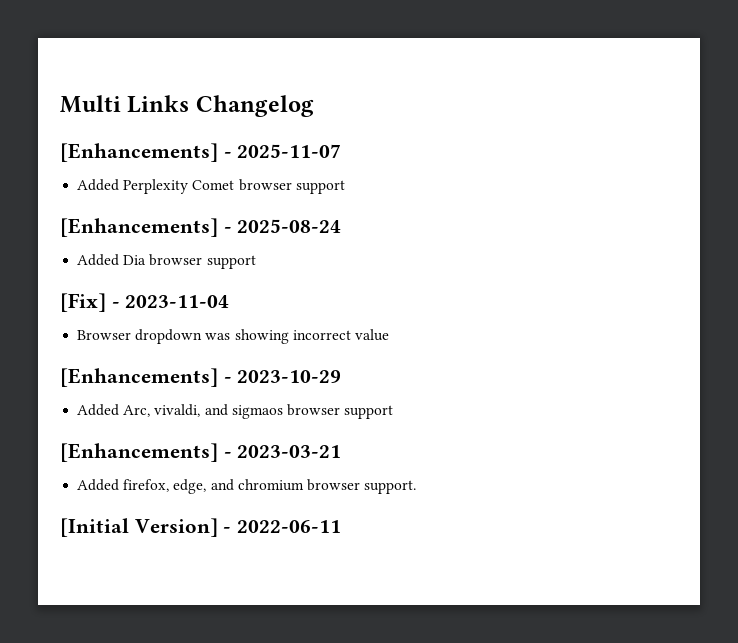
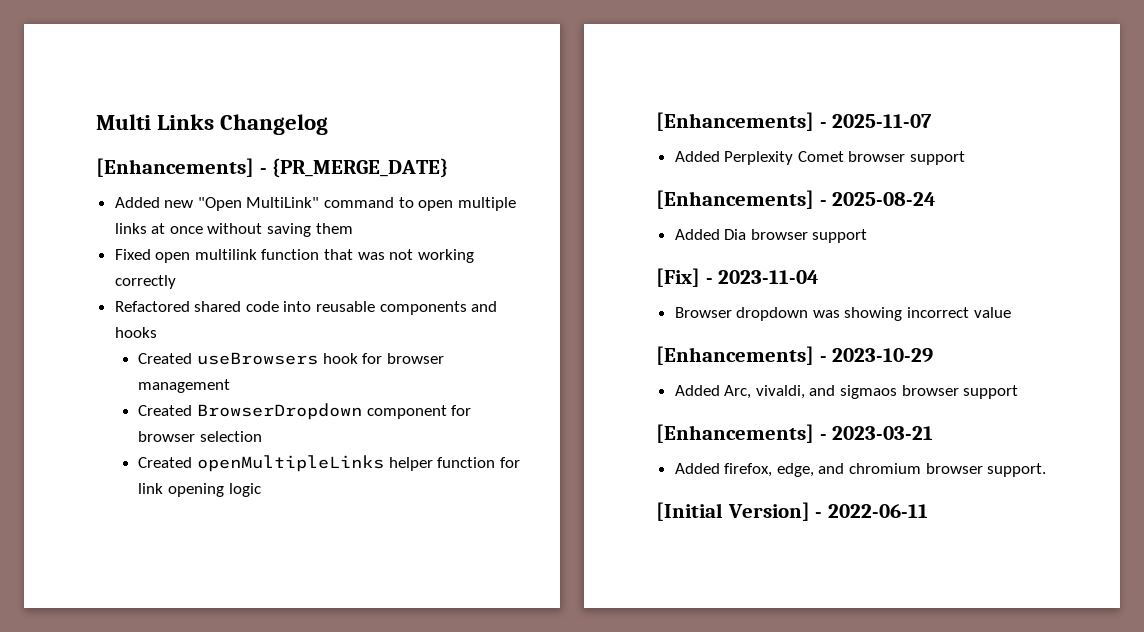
+ [Enhancements] - {PR_MERGE_DATE}
+ Added new "Open MultiLink" command to open multiple links at once without saving them
+ Fixed open multilink function that was not working correctly
+ Refactored shared code into reusable components and hooks
+ Created useBrowsers hook for browser management
+ Created BrowserDropdown component for browser selection
+ Created openMultipleLinks helper function for link opening logic

